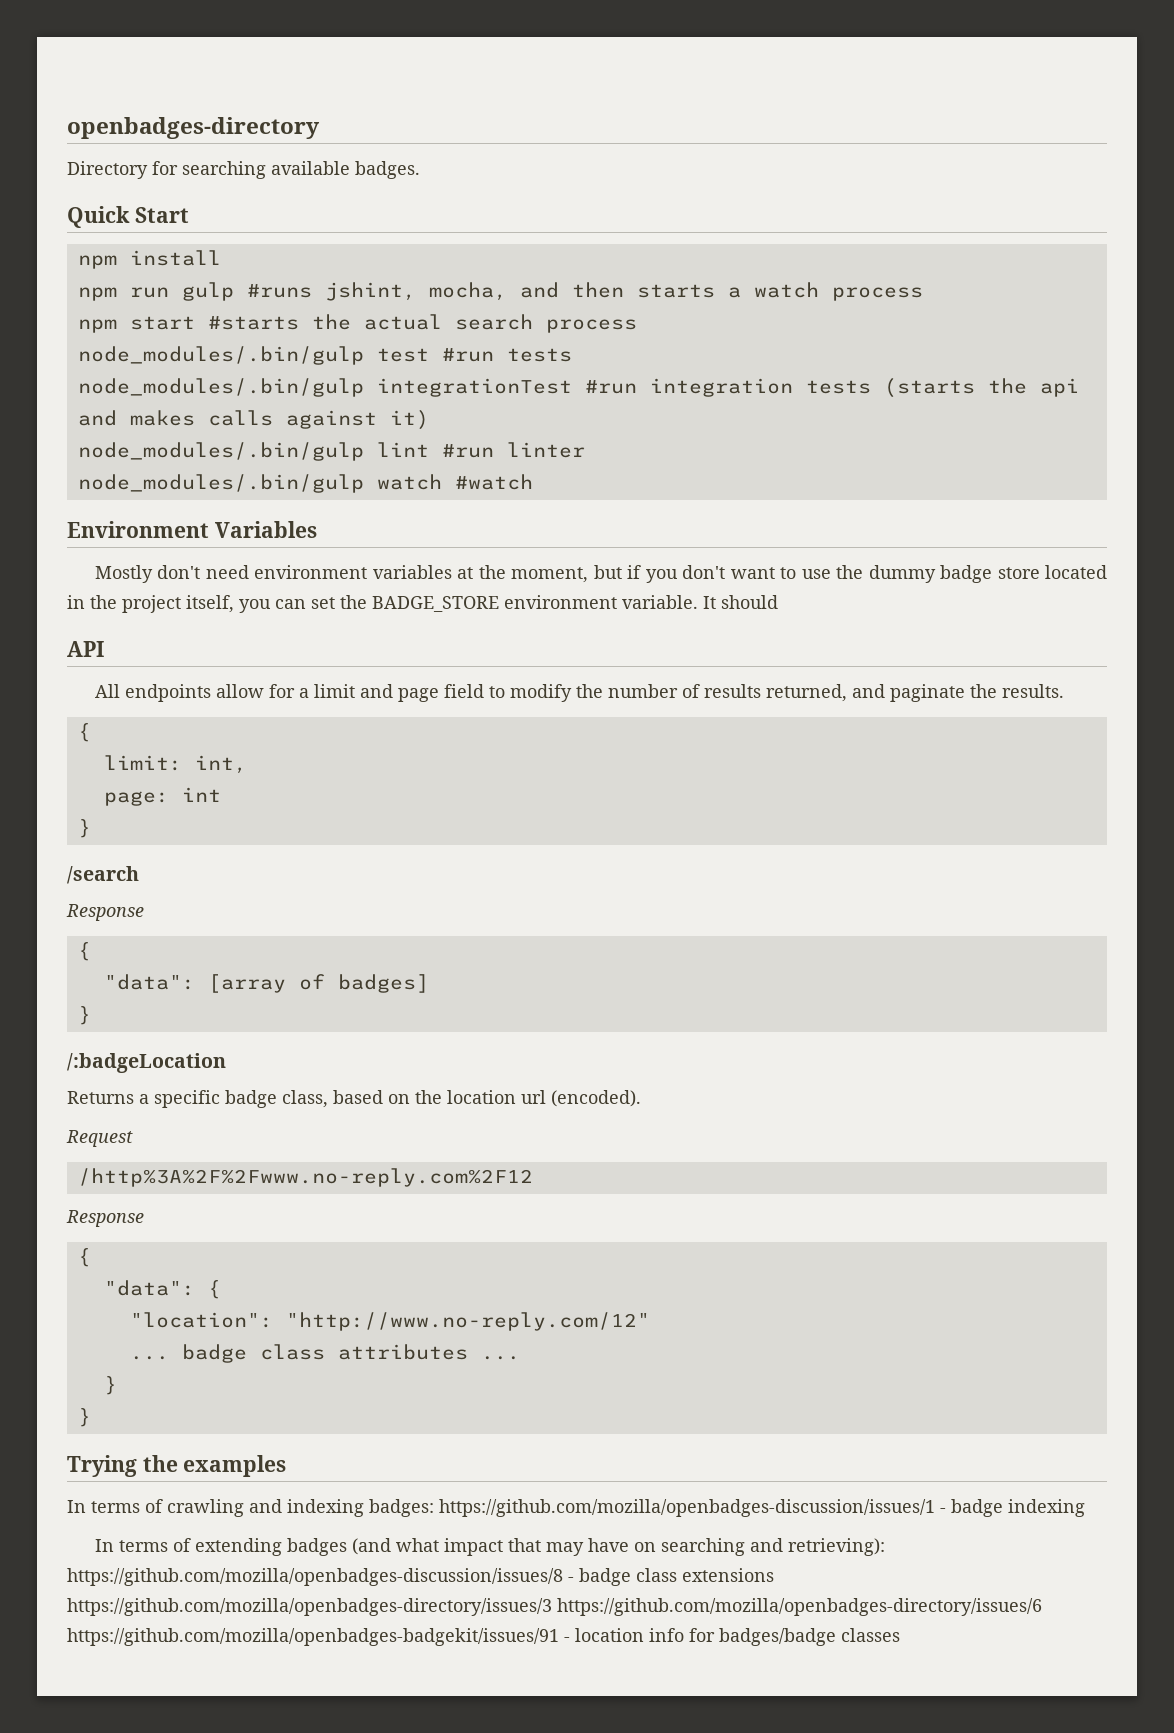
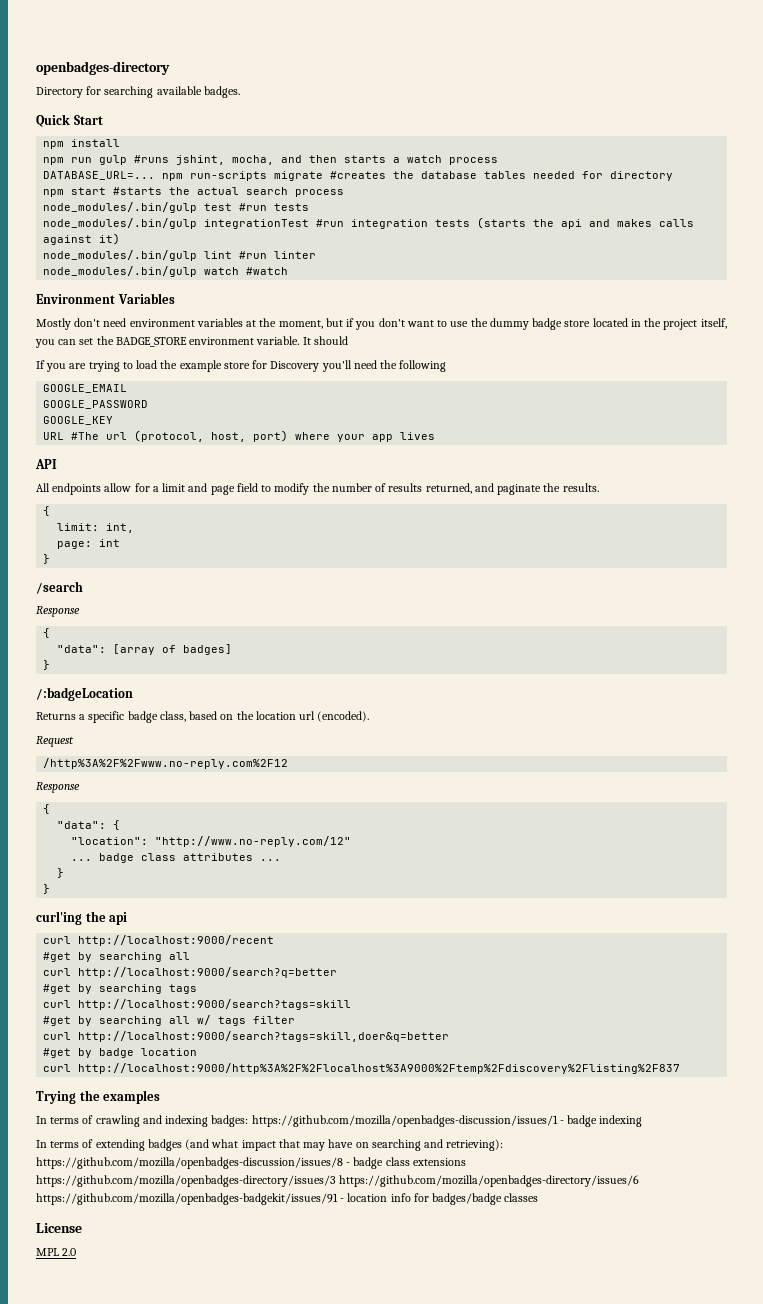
+ DATABASE_URL=... npm run-scripts migrate #creates the database tables needed for directory
+ If you are trying to load the example store for Discovery you'll need the following
+ GOOGLE_EMAIL
+ GOOGLE_PASSWORD
+ GOOGLE_KEY
+ URL #The url (protocol, host, port) where your app lives
+ curl'ing the api
+ curl http://localhost:9000/recent
+ #get by searching all
+ curl http://localhost:9000/search?q=better
+ #get by searching tags
+ curl http://localhost:9000/search?tags=skill
+ #get by searching all w/ tags filter
+ curl http://localhost:9000/search?tags=skill,doer&q=better
+ #get by badge location
+ curl http://localhost:9000/http%3A%2F%2Flocalhost%3A9000%2Ftemp%2Fdiscovery%2Flisting%2F837
+ License
+ MPL 2.0

